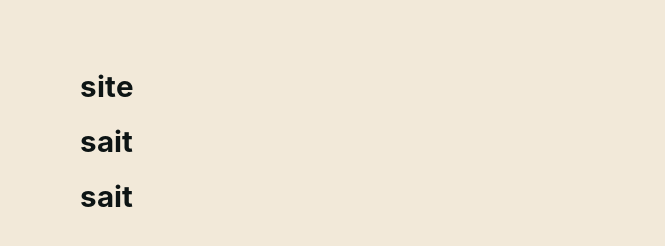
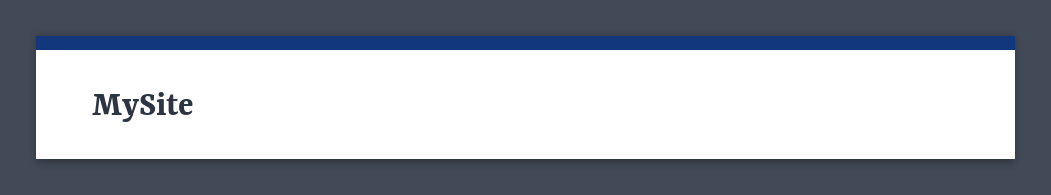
- site
- sait
- sait
+ MySite

